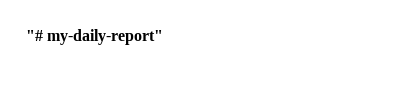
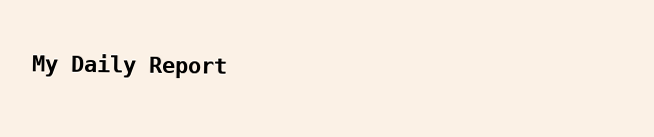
- "# my-daily-report"
+ My Daily Report

